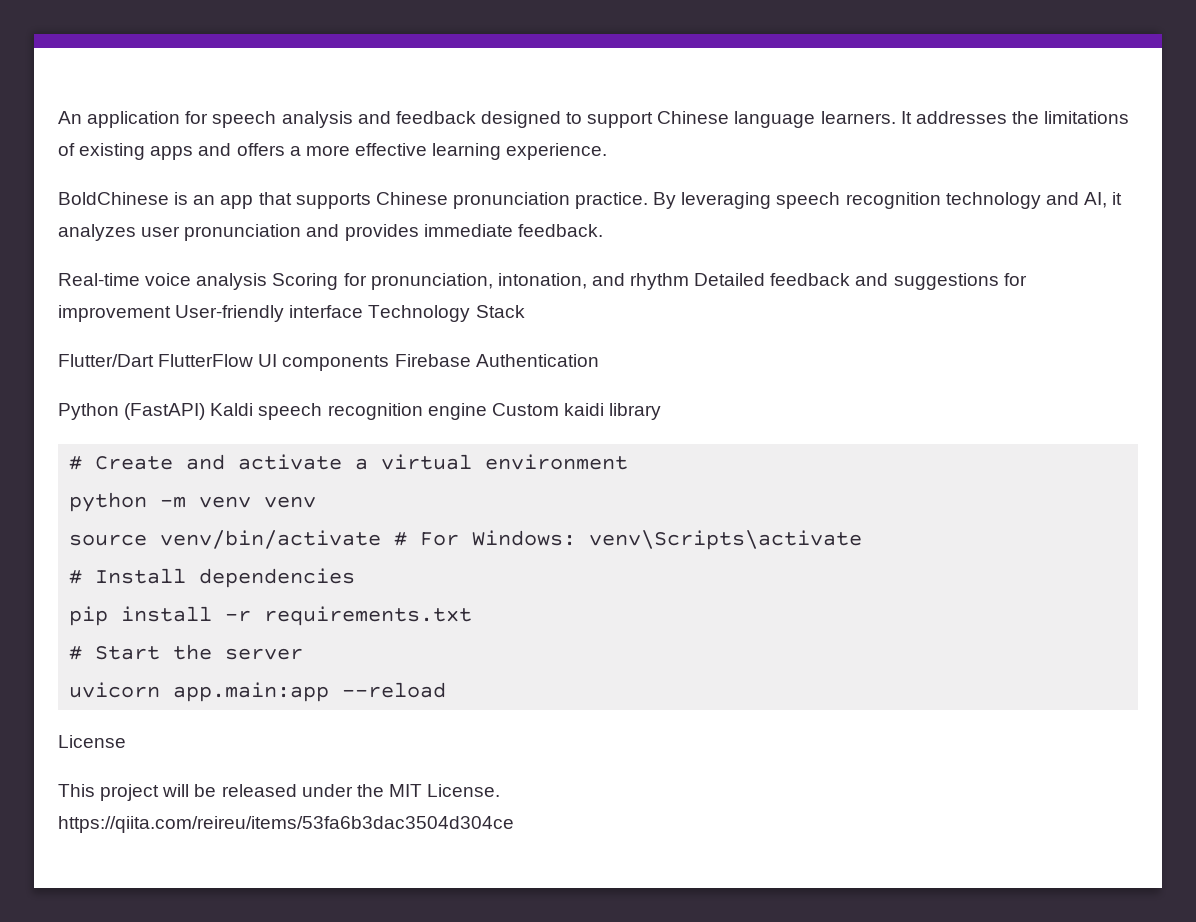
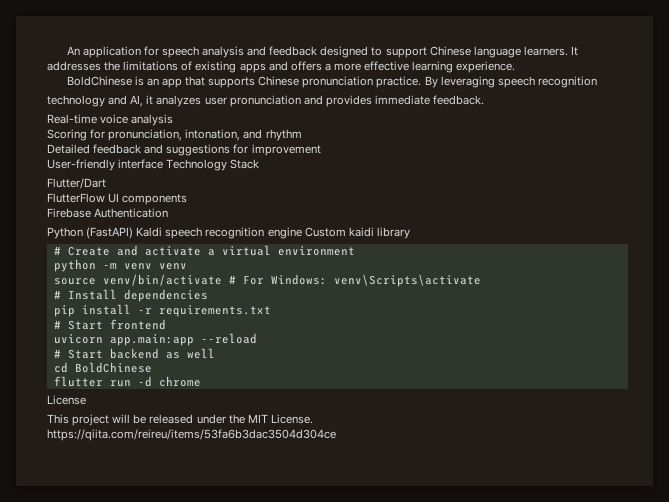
- By leveraging speech recognition technology and AI, it analyzes user pronunciation and provides immediate feedback.
+ By leveraging speech recognition
+ technology and AI, it analyzes user pronunciation and provides immediate feedback.
- Real-time voice analysis Scoring for pronunciation, intonation, and rhythm Detailed feedback and suggestions for improvement User-friendly interface Technology Stack
+ Real-time voice analysis
+ Scoring for pronunciation, intonation, and rhythm
+ Detailed feedback and suggestions for improvement
+ User-friendly interface Technology Stack
- Flutter/Dart FlutterFlow UI components Firebase Authentication
+ Flutter/Dart
+ FlutterFlow UI components
+ Firebase Authentication
- # Start the server
+ # Start frontend
+ # Start backend as well
+ cd BoldChinese
+ flutter run -d chrome

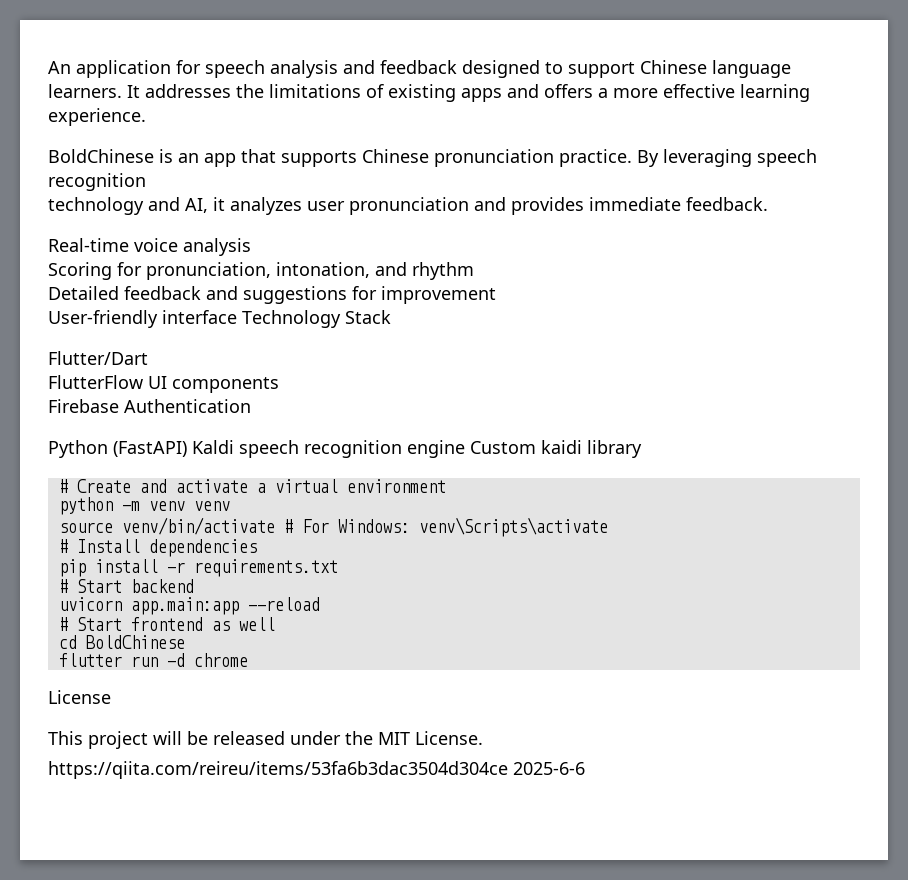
- # Start frontend
+ # Start backend
- # Start backend as well
+ # Start frontend as well
- https://qiita.com/reireu/items/53fa6b3dac3504d304ce
+ https://qiita.com/reireu/items/53fa6b3dac3504d304ce 2025-6-6

